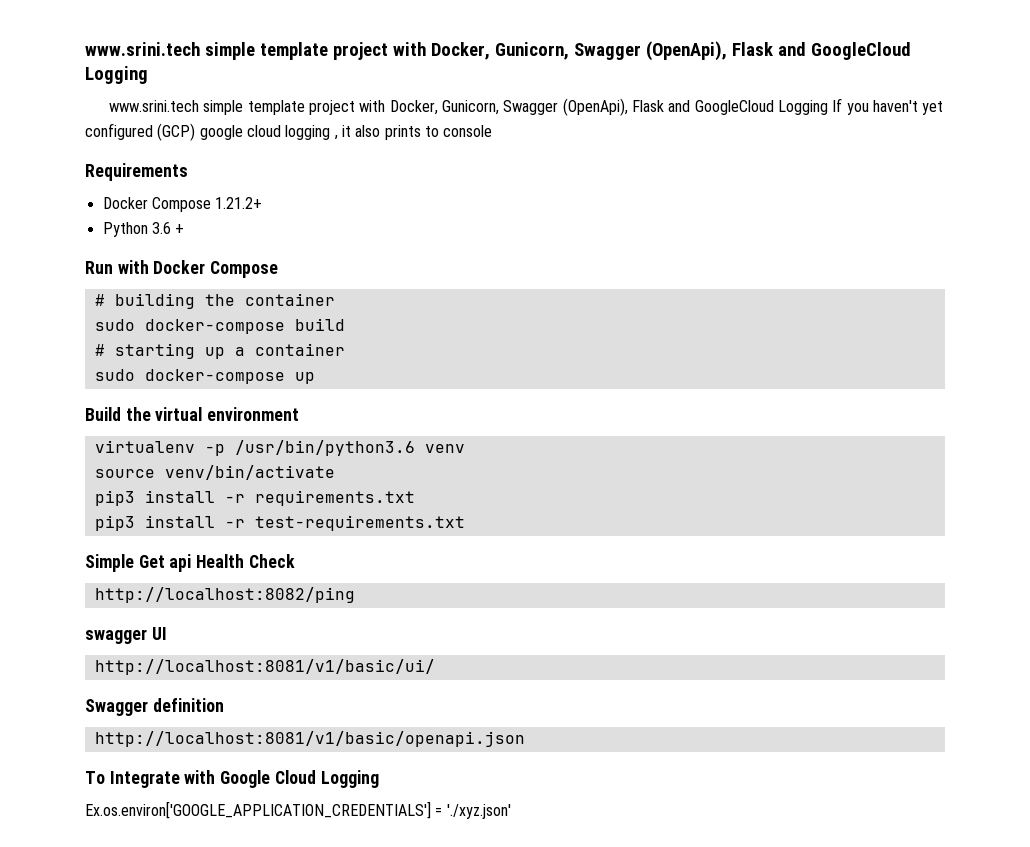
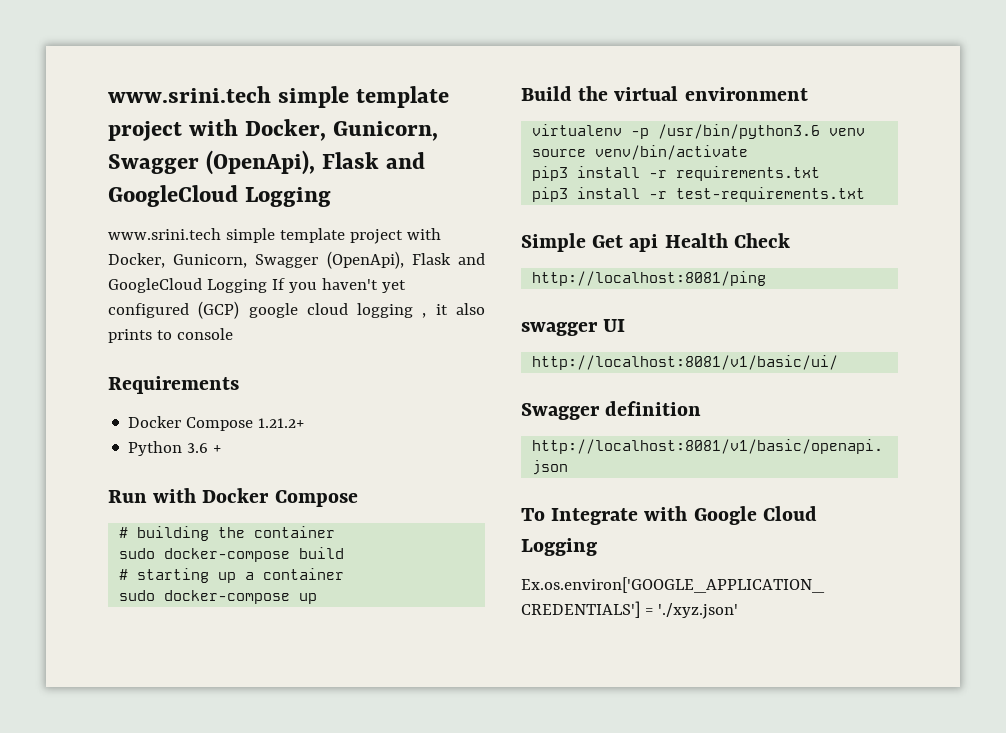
- http://localhost:8082/ping
+ http://localhost:8081/ping

